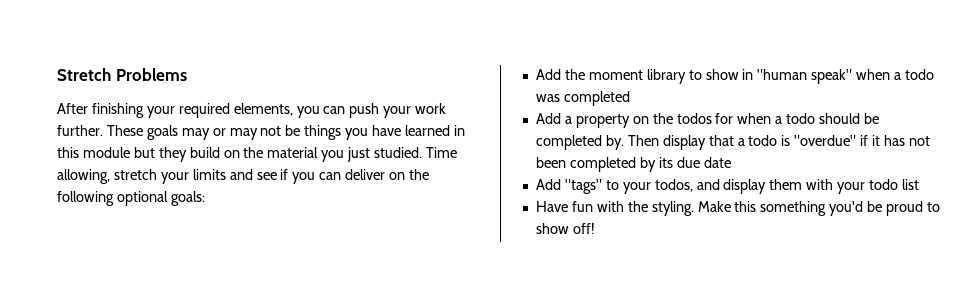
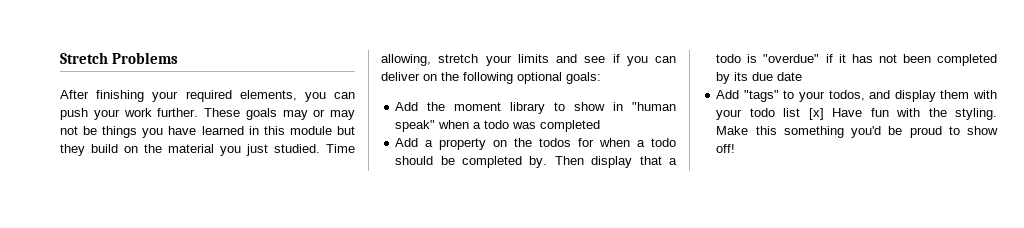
- Add "tags" to your todos, and display them with your todo list
- Have fun with the styling.
+ Add "tags" to your todos, and display them with your todo list [x] Have fun with the styling.

